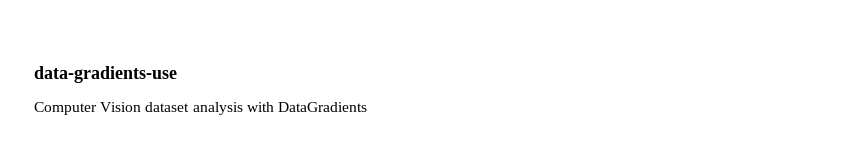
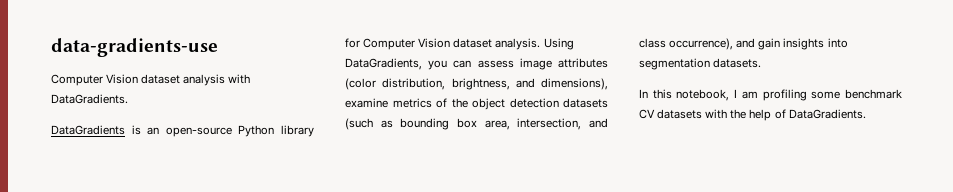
- Computer Vision dataset analysis with DataGradients
+ Computer Vision dataset analysis with DataGradients.
+ DataGradients is an open-source Python library for Computer Vision dataset analysis. Using DataGradients, you can assess image attributes (color distribution, brightness, and dimensions), examine metrics of the object detection datasets (such as bounding box area, intersection, and class occurrence), and gain insights into segmentation datasets.
+ In this notebook, I am profiling some benchmark CV datasets with the help of DataGradients.

